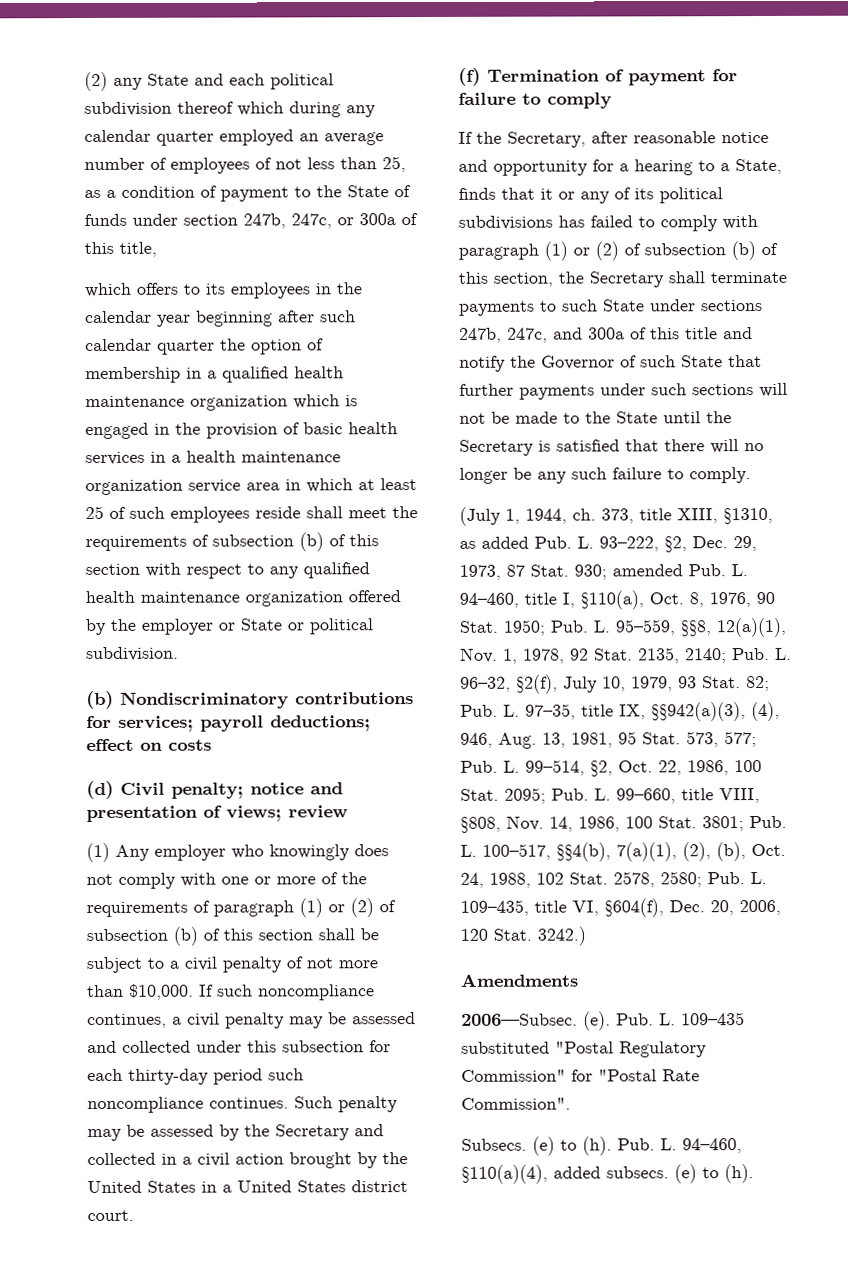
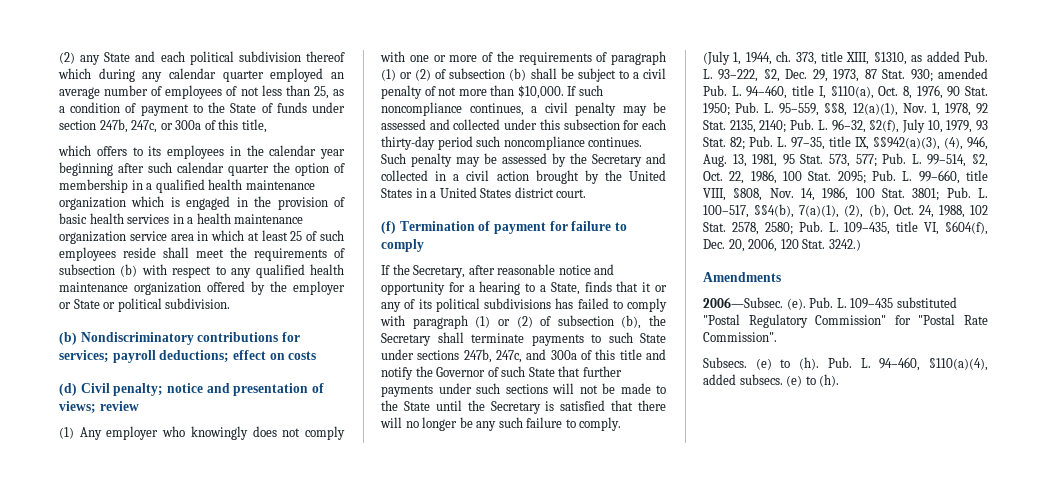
- which offers to its employees in the calendar year beginning after such calendar quarter the option of membership in a qualified health maintenance organization which is engaged in the provision of basic health services in a health maintenance organization service area in which at least 25 of such employees reside shall meet the requirements of subsection (b) of this section with respect to any qualified health maintenance organization offered by the employer or State or political subdivision.
+ which offers to its employees in the calendar year beginning after such calendar quarter the option of membership in a qualified health maintenance organization which is engaged in the provision of basic health services in a health maintenance organization service area in which at least 25 of such employees reside shall meet the requirements of subsection (b) with respect to any qualified health maintenance organization offered by the employer or State or political subdivision.
- (1) Any employer who knowingly does not comply with one or more of the requirements of paragraph (1) or (2) of subsection (b) of this section shall be subject to a civil penalty of not more than $10,000.
+ (1) Any employer who knowingly does not comply with one or more of the requirements of paragraph (1) or (2) of subsection (b) shall be subject to a civil penalty of not more than $10,000.
- If the Secretary, after reasonable notice and opportunity for a hearing to a State, finds that it or any of its political subdivisions has failed to comply with paragraph (1) or (2) of subsection (b) of this section, the Secretary shall terminate payments to such State under sections 247b, 247c, and 300a of this title and notify the Governor of such State that further payments under such sections will not be made to the State until the Secretary is satisfied that there will no longer be any such failure to comply.
+ If the Secretary, after reasonable notice and opportunity for a hearing to a State, finds that it or any of its political subdivisions has failed to comply with paragraph (1) or (2) of subsection (b), the Secretary shall terminate payments to such State under sections 247b, 247c, and 300a of this title and notify the Governor of such State that further payments under such sections will not be made to the State until the Secretary is satisfied that there will no longer be any such failure to comply.

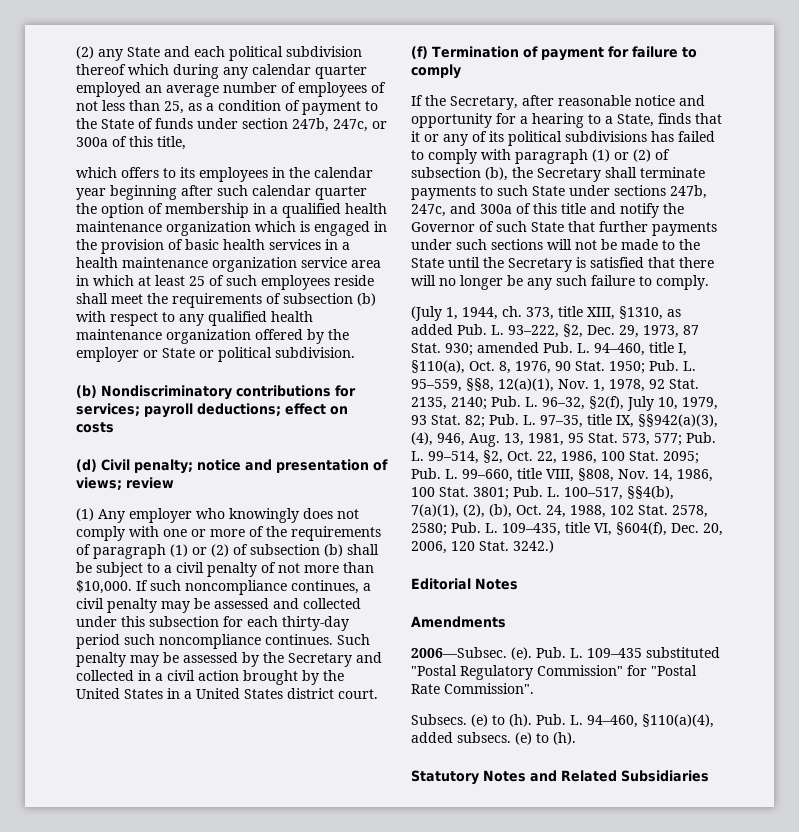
+ Editorial Notes
+ Statutory Notes and Related Subsidiaries

